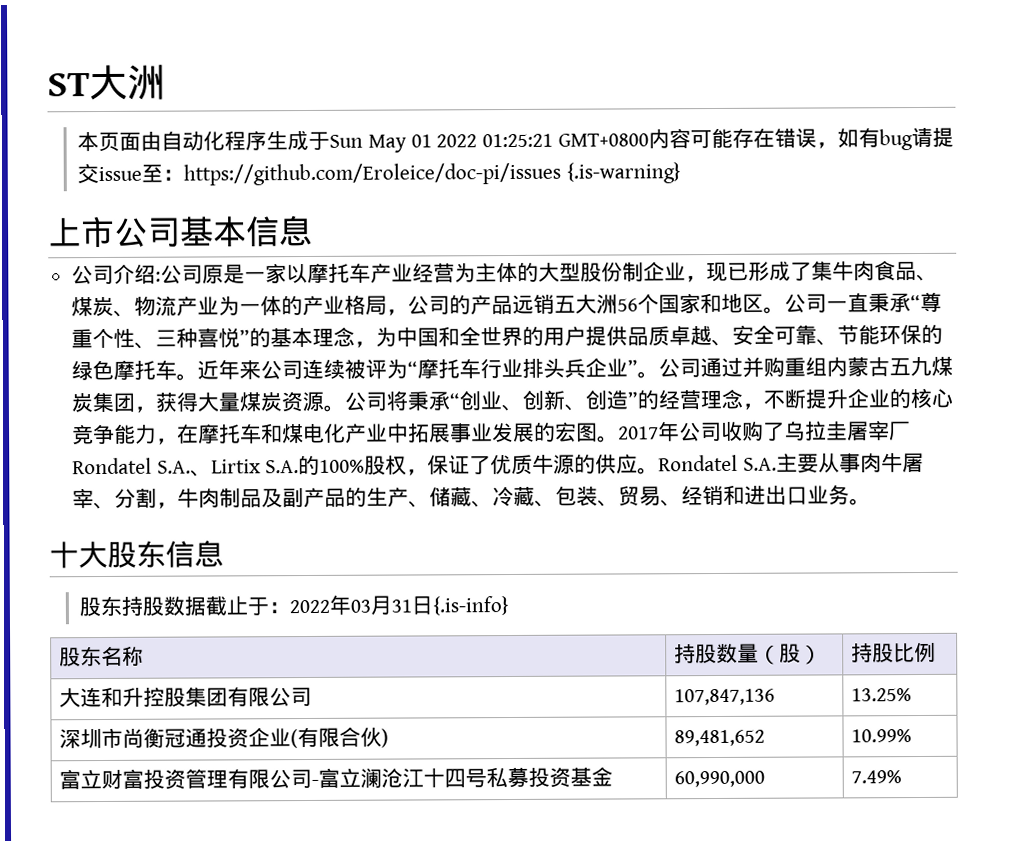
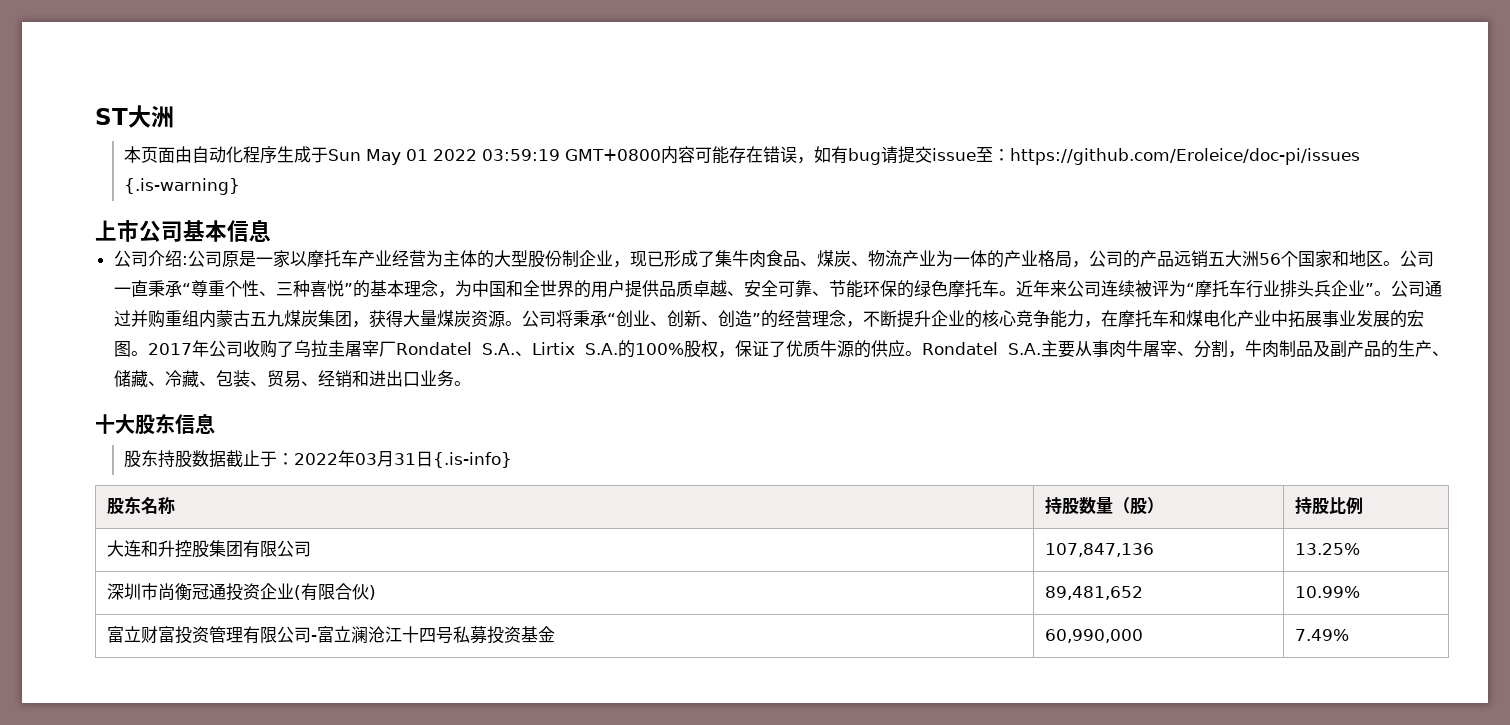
- 本页面由自动化程序生成于Sun May 01 2022 01:25:21 GMT+0800内容可能存在错误，如有bug请提交issue至：https://github.com/Eroleice/doc-pi/issues {.is-warning}
+ 本页面由自动化程序生成于Sun May 01 2022 03:59:19 GMT+0800内容可能存在错误，如有bug请提交issue至：https://github.com/Eroleice/doc-pi/issues {.is-warning}

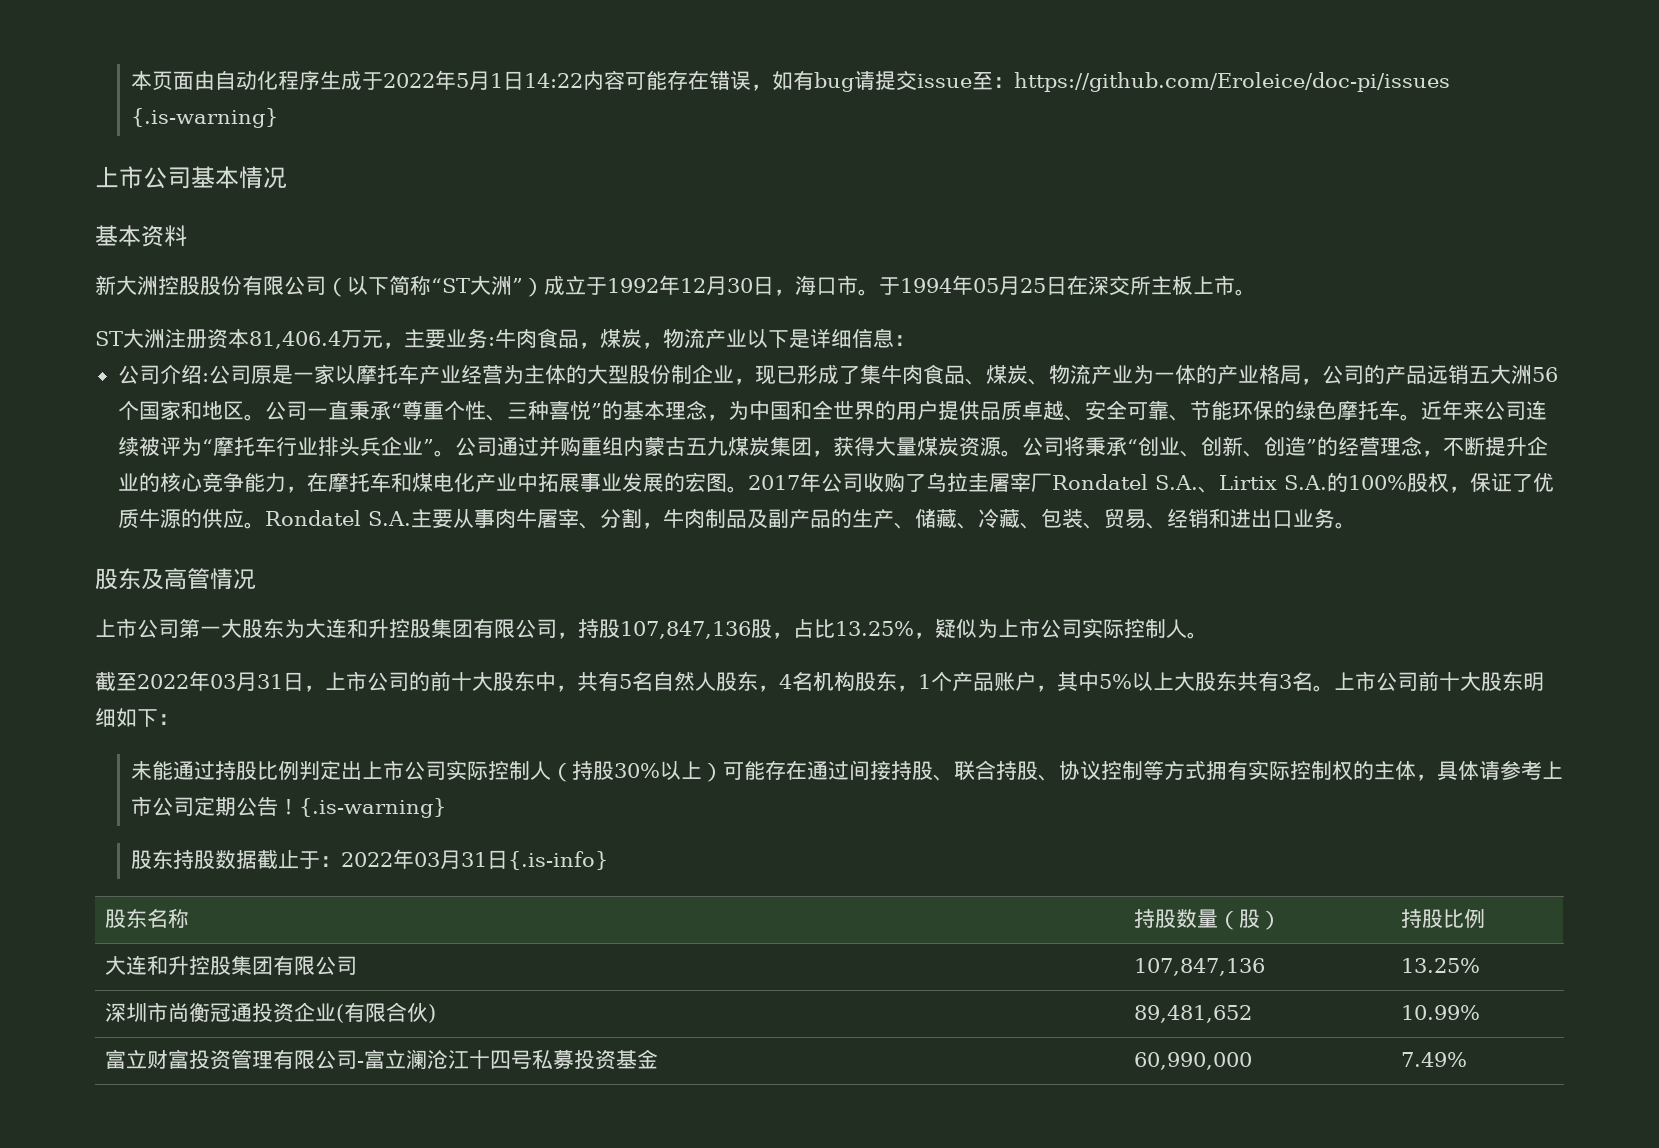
- ST大洲
- 本页面由自动化程序生成于Sun May 01 2022 03:59:19 GMT+0800内容可能存在错误，如有bug请提交issue至：https://github.com/Eroleice/doc-pi/issues {.is-warning}
+ 本页面由自动化程序生成于2022年5月1日14:22内容可能存在错误，如有bug请提交issue至：https://github.com/Eroleice/doc-pi/issues {.is-warning}
- 上市公司基本信息
+ 上市公司基本情况
+ 基本资料
+ 新大洲控股股份有限公司（以下简称“ST大洲”）成立于1992年12月30日，海口市。于1994年05月25日在深交所主板上市。
+ ST大洲注册资本81,406.4万元，主要业务:牛肉食品，煤炭，物流产业以下是详细信息：
- 十大股东信息
+ 股东及高管情况
+ 上市公司第一大股东为大连和升控股集团有限公司，持股107,847,136股，占比13.25%，疑似为上市公司实际控制人。
+ 截至2022年03月31日，上市公司的前十大股东中，共有5名自然人股东，4名机构股东，1个产品账户，其中5%以上大股东共有3名。上市公司前十大股东明细如下：
+ 未能通过持股比例判定出上市公司实际控制人（持股30%以上）可能存在通过间接持股、联合持股、协议控制等方式拥有实际控制权的主体，具体请参考上市公司定期公告！{.is-warning}

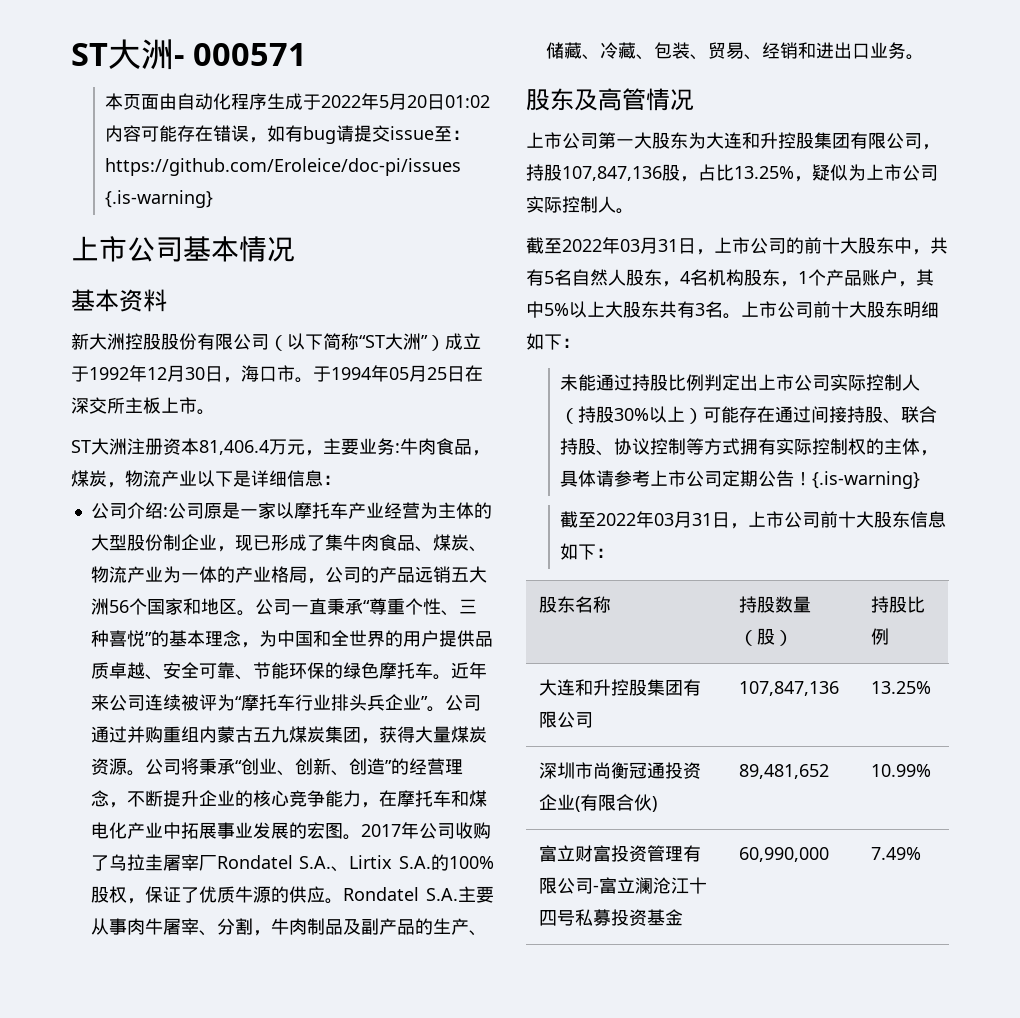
+ ST大洲- 000571
- 本页面由自动化程序生成于2022年5月1日14:22内容可能存在错误，如有bug请提交issue至：https://github.com/Eroleice/doc-pi/issues {.is-warning}
+ 本页面由自动化程序生成于2022年5月20日01:02内容可能存在错误，如有bug请提交issue至：https://github.com/Eroleice/doc-pi/issues {.is-warning}
- 股东持股数据截止于：2022年03月31日{.is-info}
+ 截至2022年03月31日，上市公司前十大股东信息如下：

